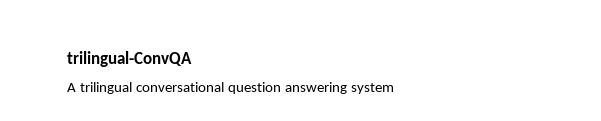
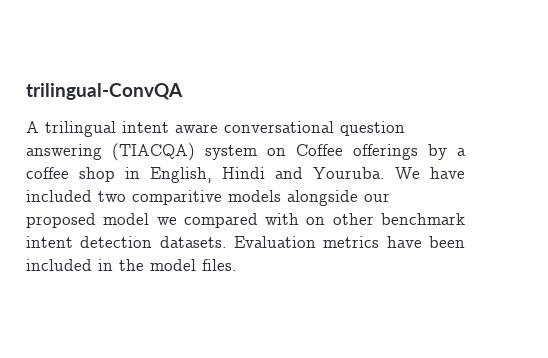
- A trilingual conversational question answering system
+ A trilingual intent aware conversational question answering (TIACQA) system on Coffee offerings by a coffee shop in English, Hindi and Youruba. We have included two comparitive models alongside our proposed model we compared with on other benchmark intent detection datasets. Evaluation metrics have been included in the model files.

